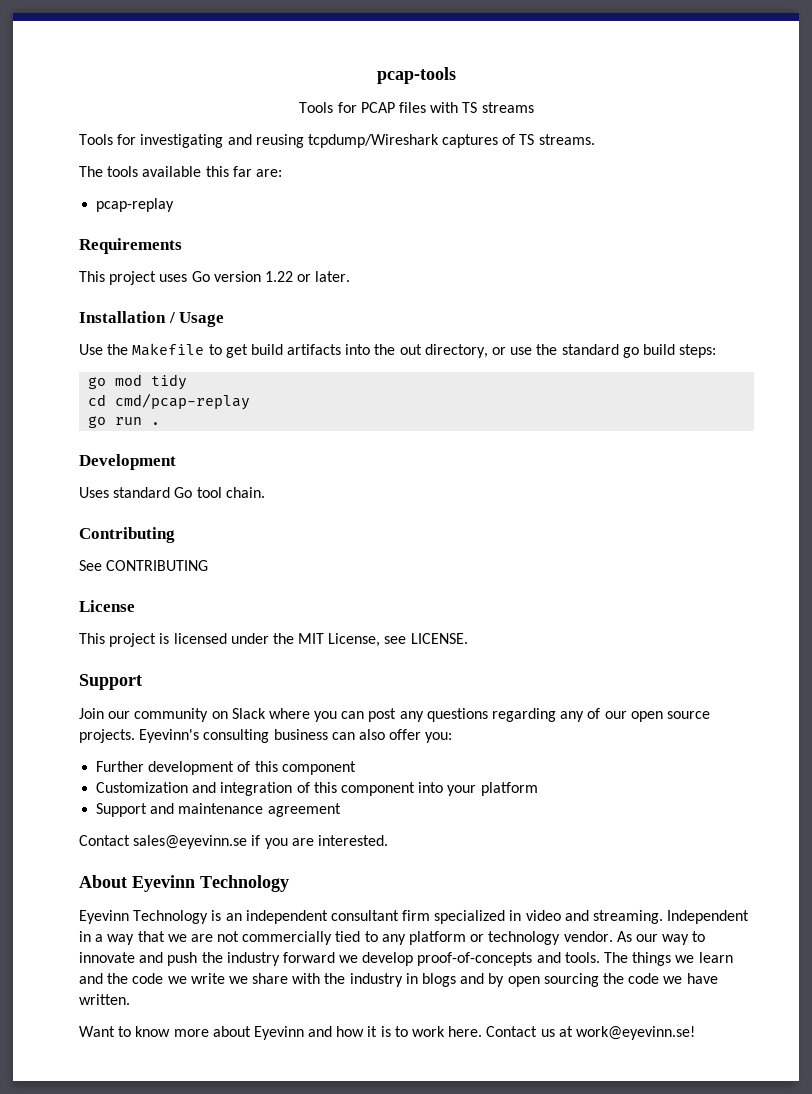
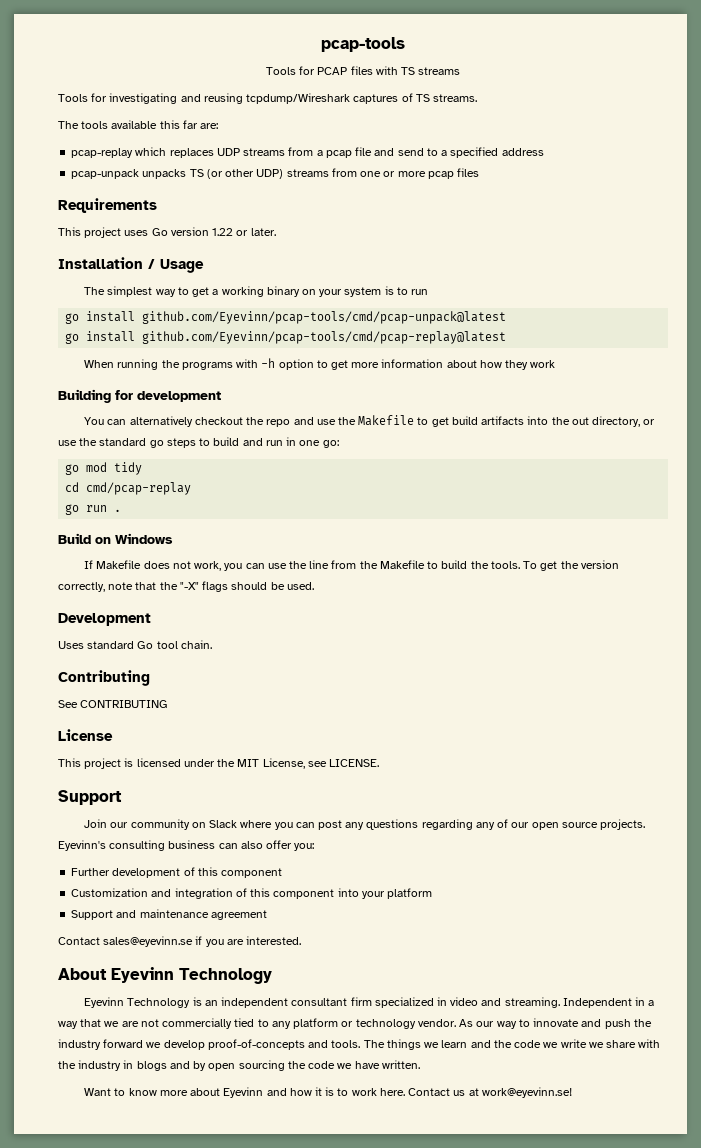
- pcap-replay
+ pcap-replay which replaces UDP streams from a pcap file and send to a specified address
+ pcap-unpack unpacks TS (or other UDP) streams from one or more pcap files
- Use the Makefile to get build artifacts into the out directory, or use the standard go build steps:
+ The simplest way to get a working binary on your system is to run
+ go install github.com/Eyevinn/pcap-tools/cmd/pcap-unpack@latest
+ go install github.com/Eyevinn/pcap-tools/cmd/pcap-replay@latest
+ When running the programs with -h option to get more information about how they work
+ Building for development
+ You can alternatively checkout the repo and use the Makefile to get build artifacts into the out directory, or use the standard go steps to build and run in one go:
+ Build on Windows
+ If Makefile does not work, you can use the line from the Makefile to build the tools. To get the version correctly, note that the "-X" flags should be used.

